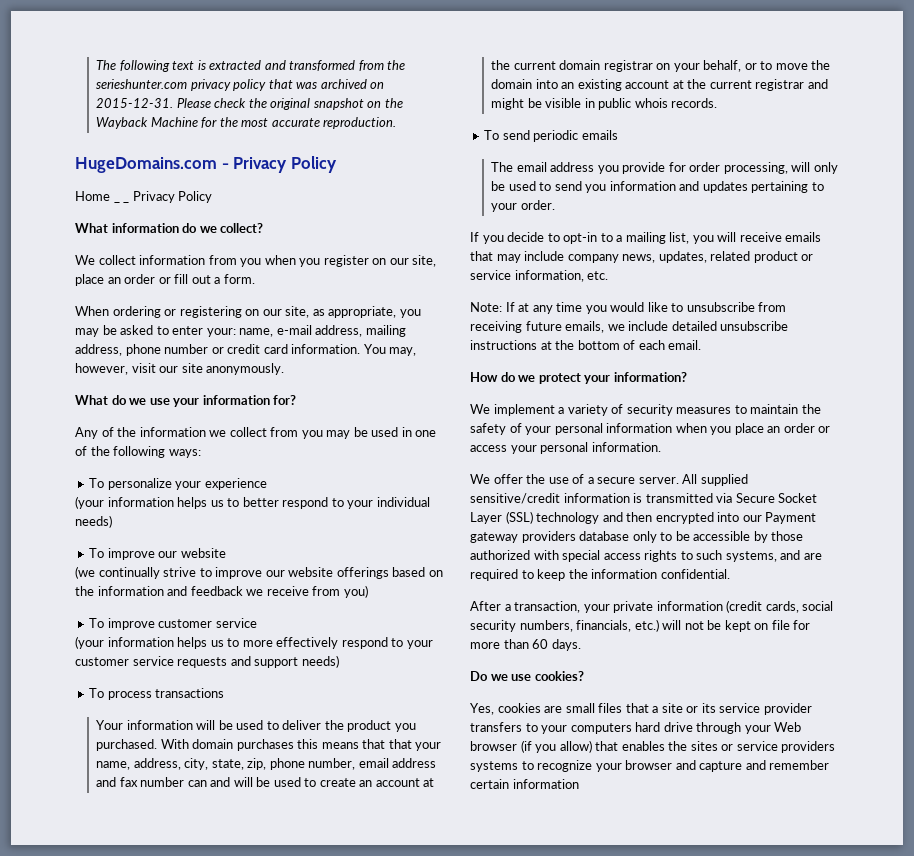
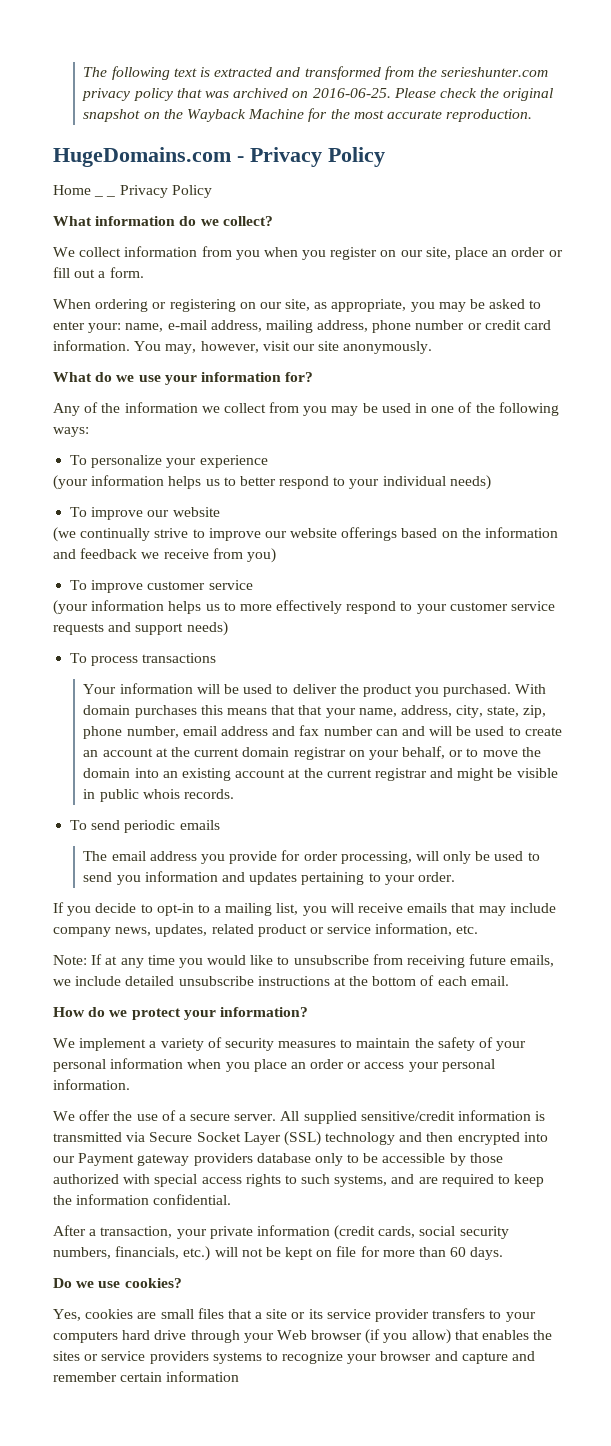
- The following text is extracted and transformed from the serieshunter.com privacy policy that was archived on 2015-12-31.
+ The following text is extracted and transformed from the serieshunter.com privacy policy that was archived on 2016-06-25.

